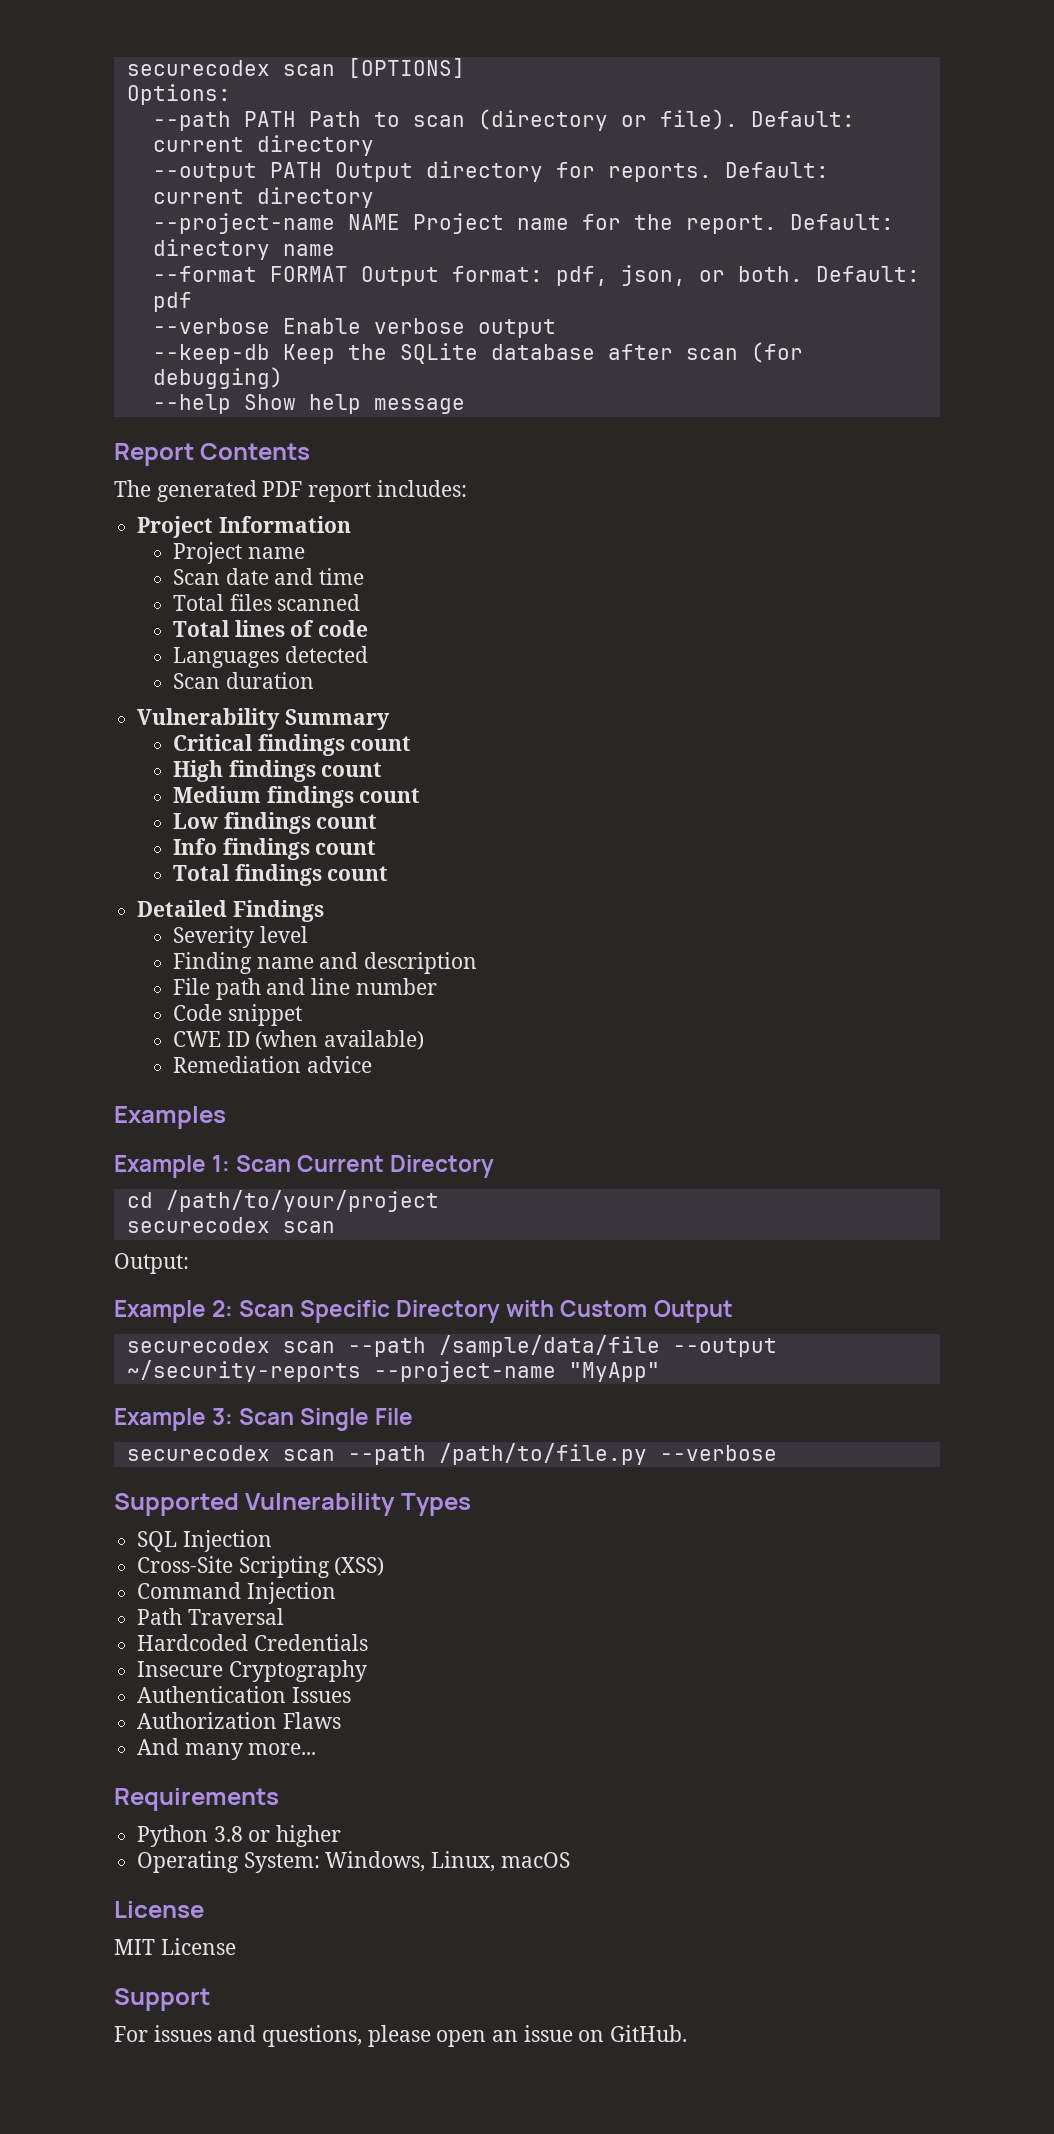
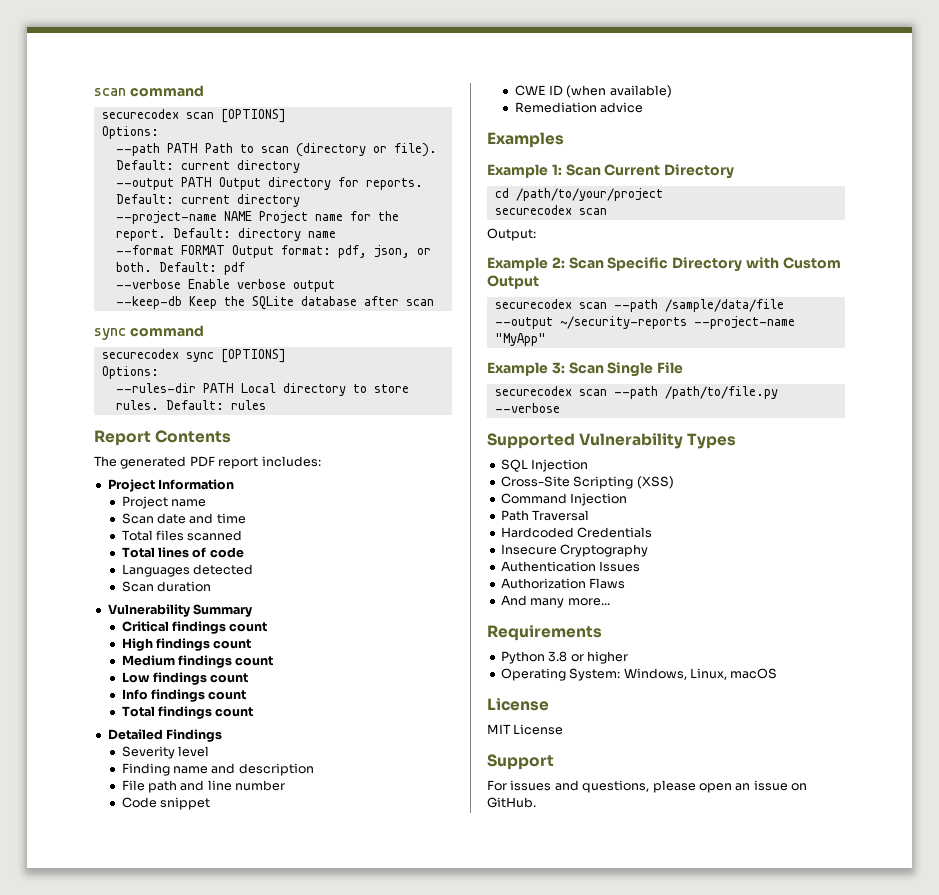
+ scan command
- --keep-db Keep the SQLite database after scan (for debugging)
- --help Show help message
+ --keep-db Keep the SQLite database after scan
+ sync command
+ securecodex sync [OPTIONS]
+ Options:
+ --rules-dir PATH Local directory to store rules. Default: rules

